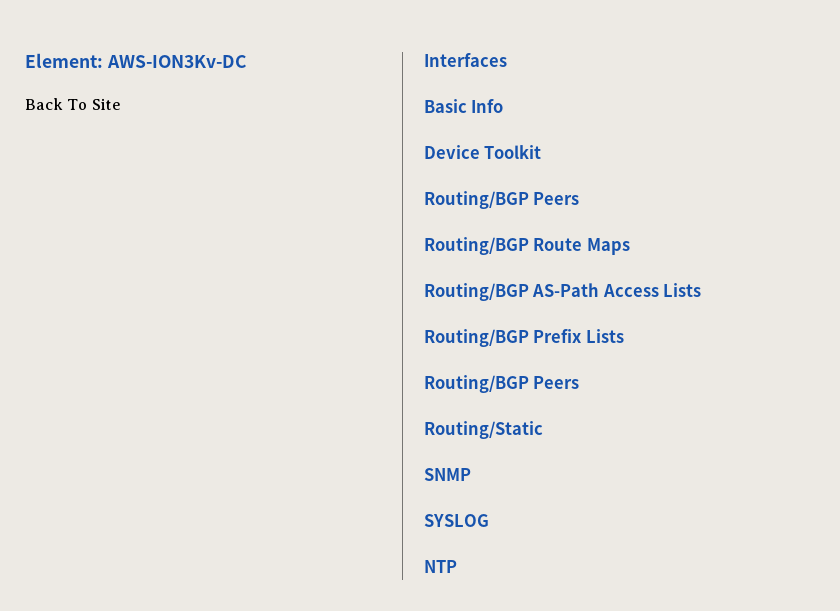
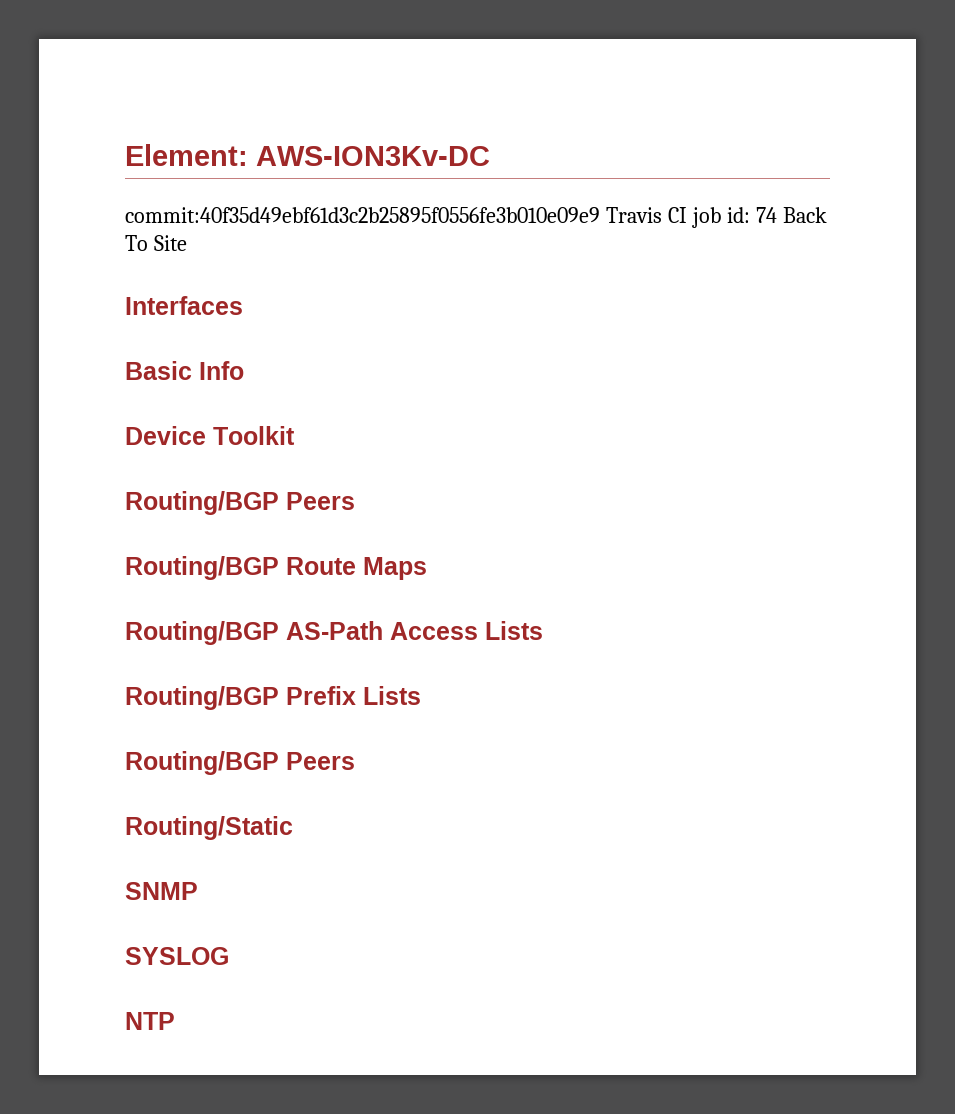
- Back To Site
+ commit:40f35d49ebf61d3c2b25895f0556fe3b010e09e9 Travis CI job id: 74 Back To Site

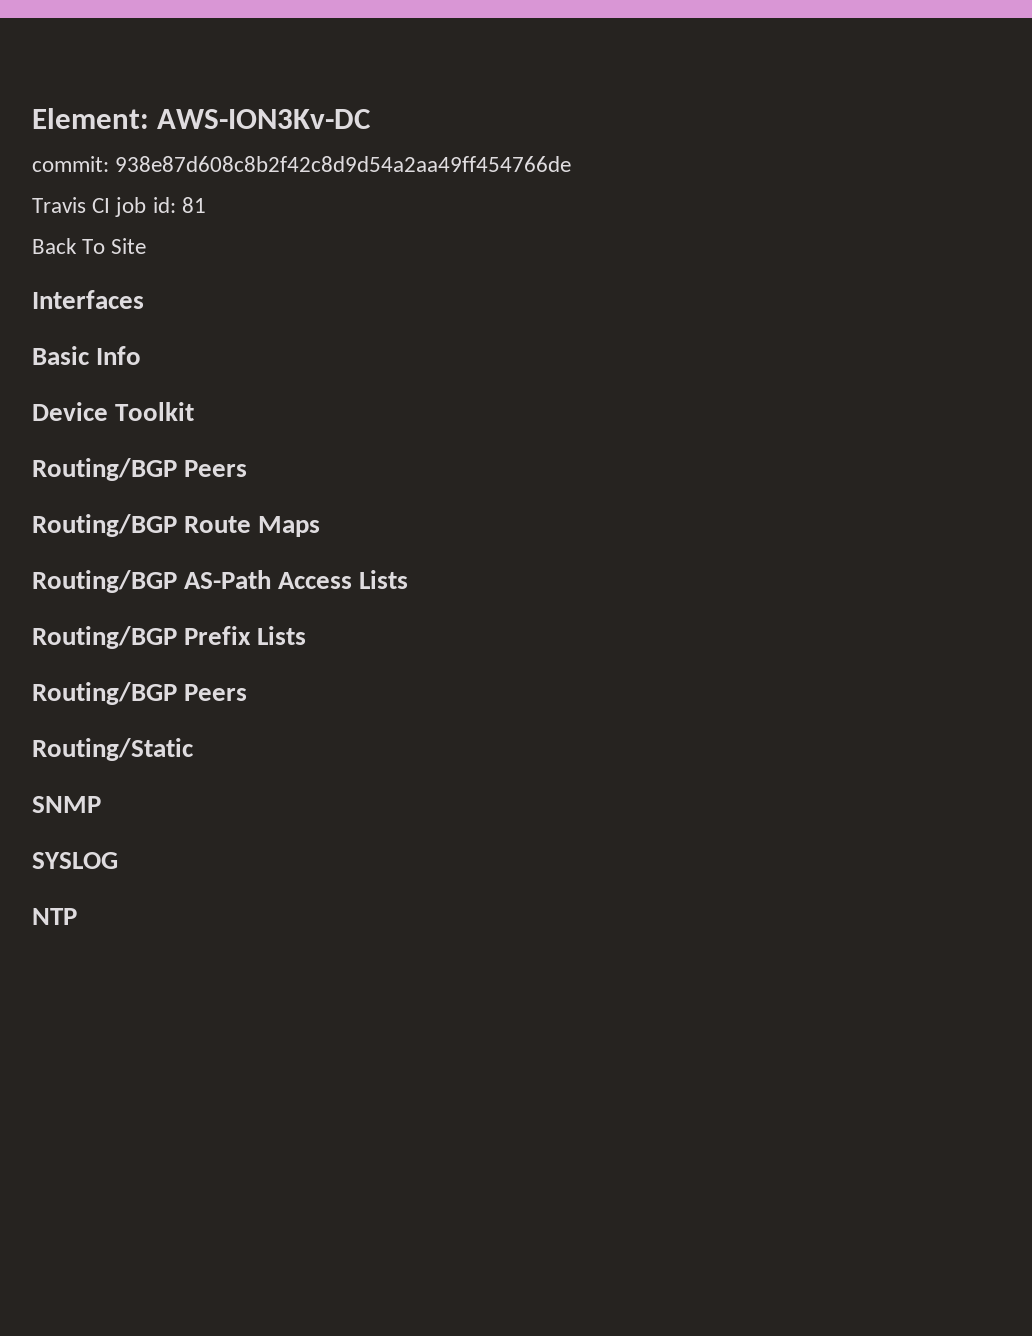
- commit:40f35d49ebf61d3c2b25895f0556fe3b010e09e9 Travis CI job id: 74 Back To Site
+ commit: 938e87d608c8b2f42c8d9d54a2aa49ff454766de
+ Travis CI job id: 81
+ Back To Site

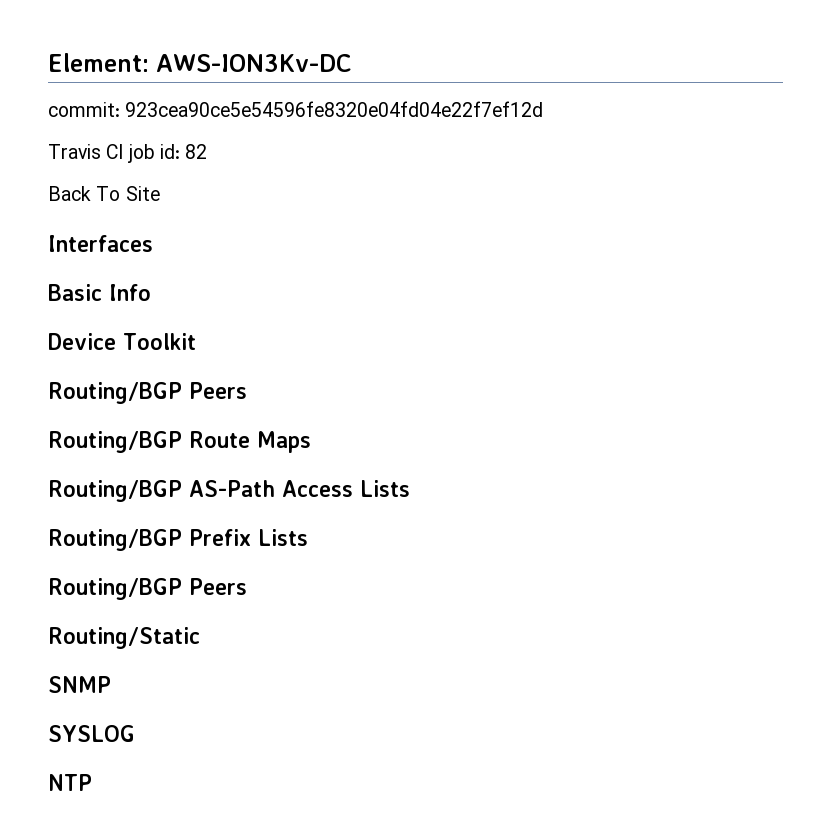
- commit: 938e87d608c8b2f42c8d9d54a2aa49ff454766de
+ commit: 923cea90ce5e54596fe8320e04fd04e22f7ef12d
- Travis CI job id: 81
+ Travis CI job id: 82

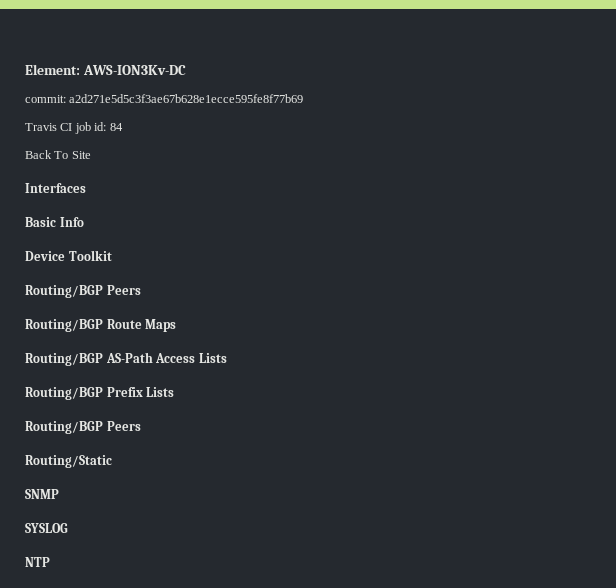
- commit: 923cea90ce5e54596fe8320e04fd04e22f7ef12d
+ commit: a2d271e5d5c3f3ae67b628e1ecce595fe8f77b69
- Travis CI job id: 82
+ Travis CI job id: 84

